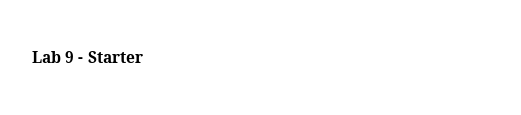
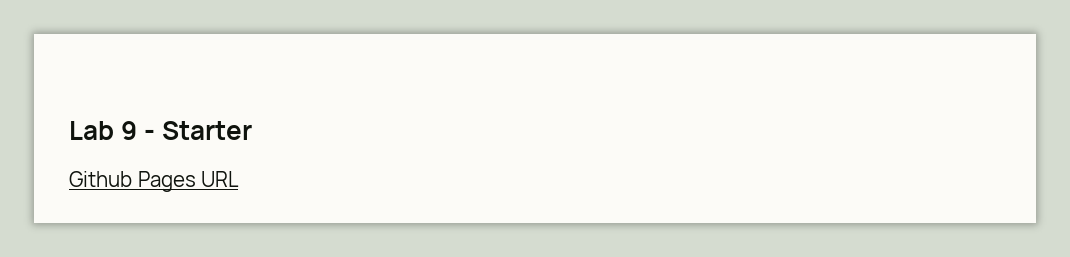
+ Github Pages URL

